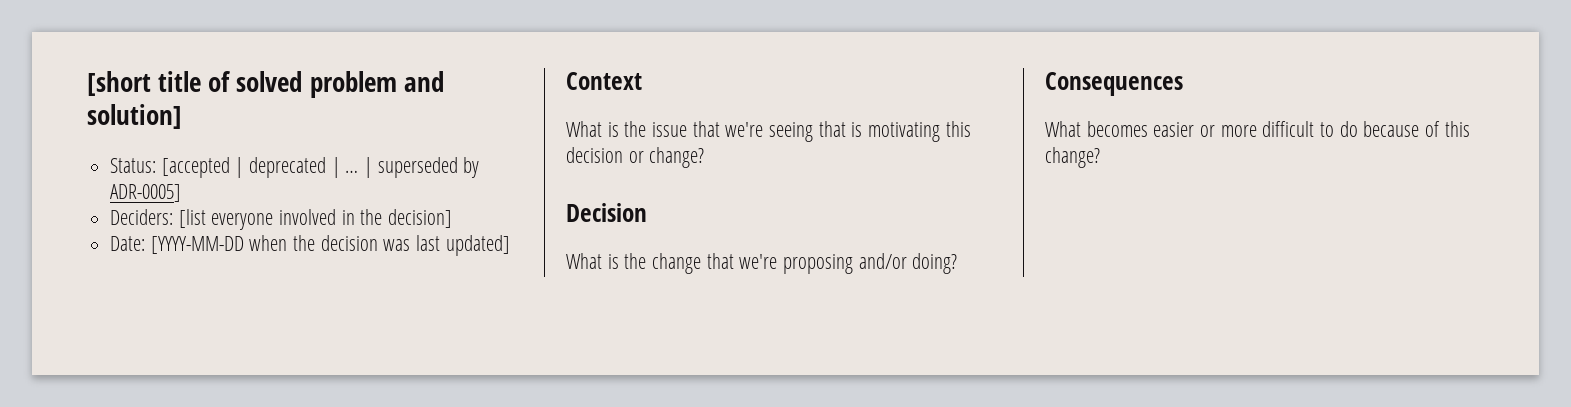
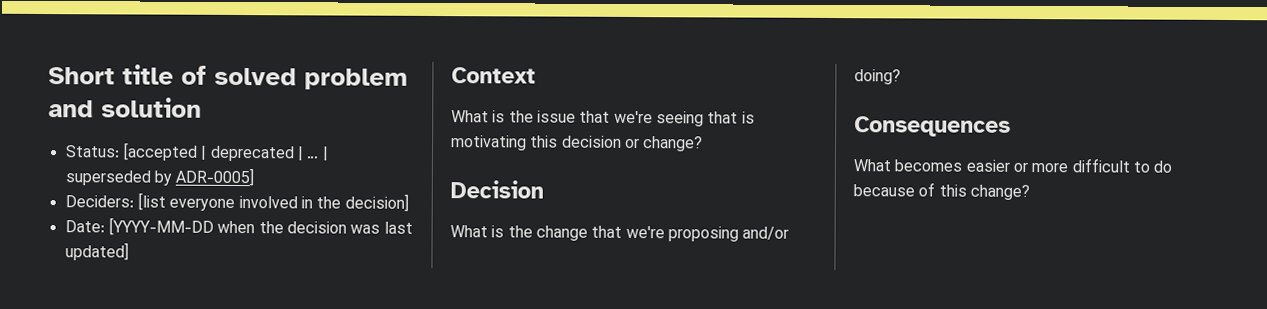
- [short title of solved problem and solution]
+ Short title of solved problem and solution

